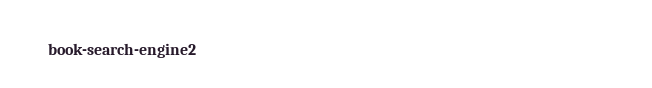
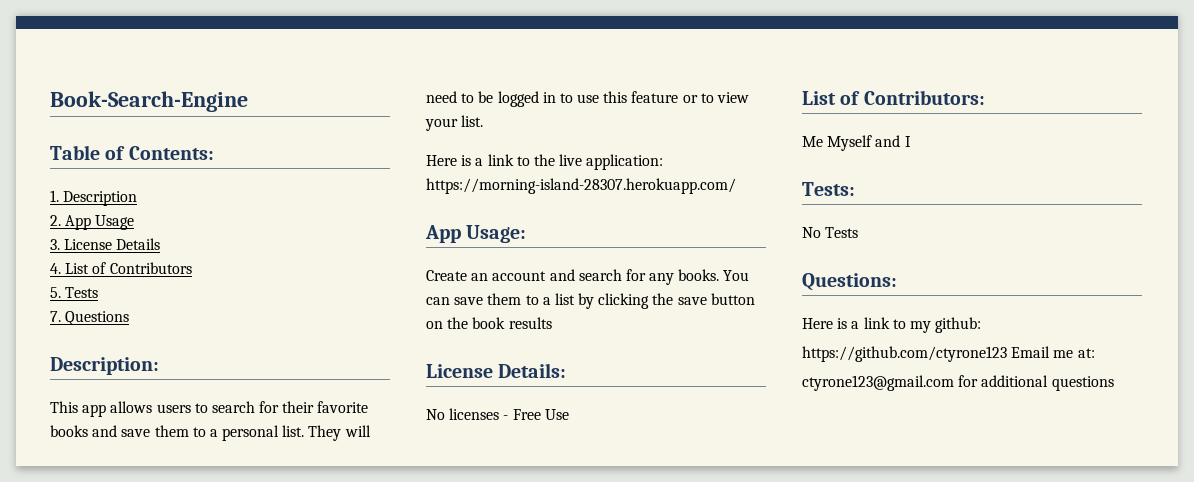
- book-search-engine2
+ Book-Search-Engine
+ Table of Contents:
+ 1. Description
+ 2. App Usage
+ 3. License Details
+ 4. List of Contributors
+ 5. Tests
+ 7. Questions
+ Description:
+ This app allows users to search for their favorite books and save them to a personal list. They will need to be logged in to use this feature or to view your list.
+ Here is a link to the live application: https://morning-island-28307.herokuapp.com/
+ App Usage:
+ Create an account and search for any books. You can save them to a list by clicking the save button on the book results
+ License Details:
+ No licenses - Free Use
+ List of Contributors:
+ Me Myself and I
+ Tests:
+ No Tests
+ Questions:
+ Here is a link to my github:
+ https://github.com/ctyrone123 Email me at:
+ ctyrone123@gmail.com for additional questions

